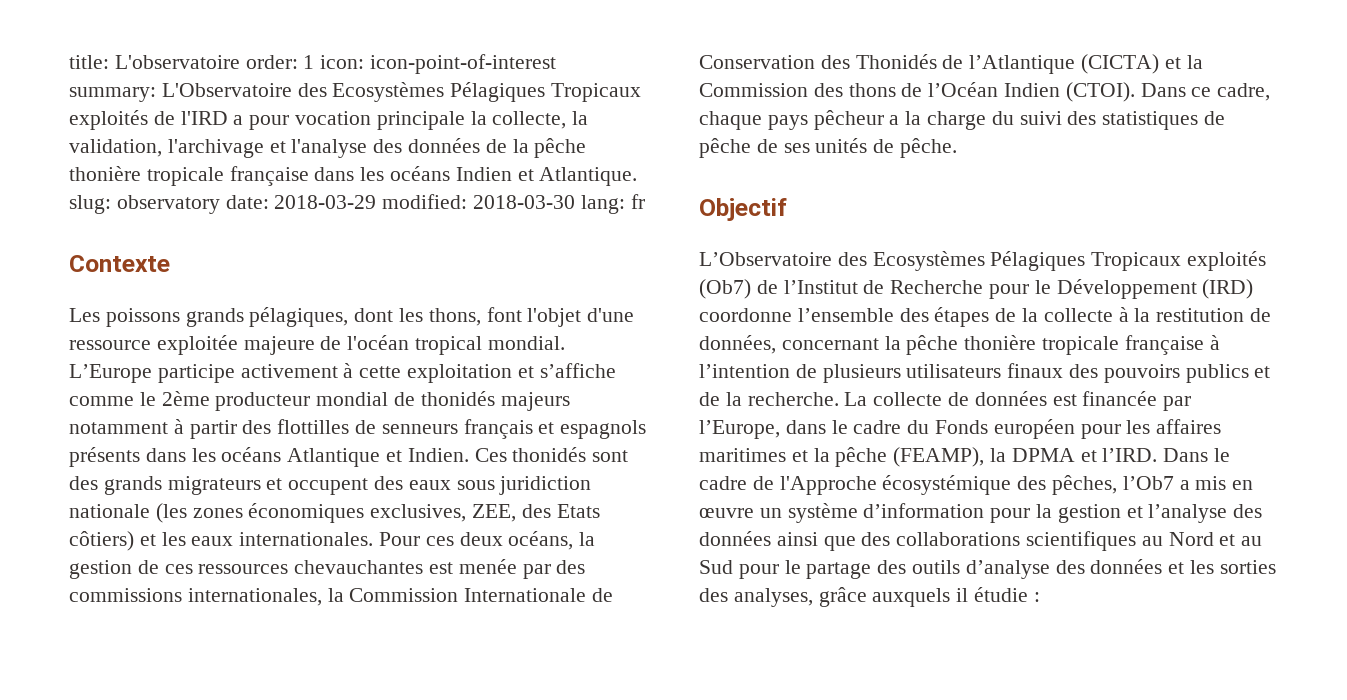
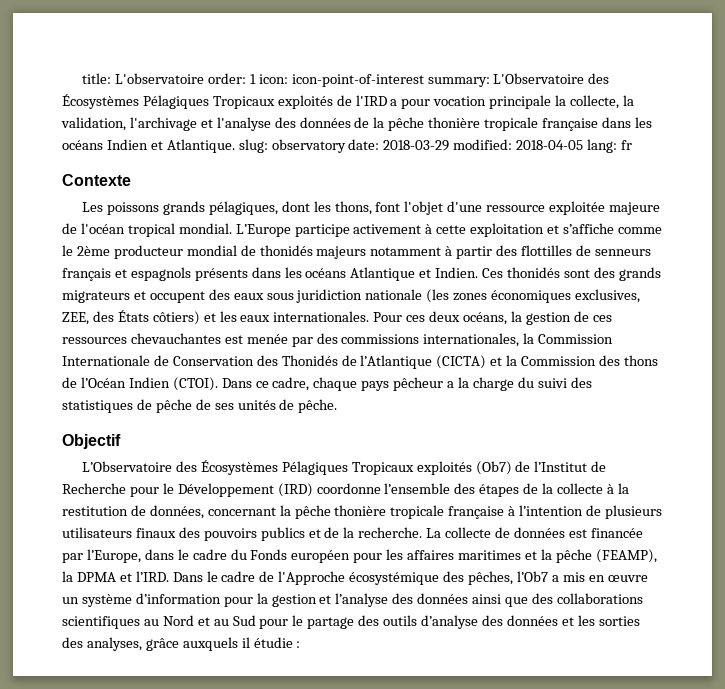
- title: L'observatoire order: 1 icon: icon-point-of-interest summary: L'Observatoire des Ecosystèmes Pélagiques Tropicaux exploités de l'IRD a pour vocation principale la collecte, la validation, l'archivage et l'analyse des données de la pêche thonière tropicale française dans les océans Indien et Atlantique. slug: observatory date: 2018-03-29 modified: 2018-03-30 lang: fr
+ title: L'observatoire order: 1 icon: icon-point-of-interest summary: L'Observatoire des Écosystèmes Pélagiques Tropicaux exploités de l'IRD a pour vocation principale la collecte, la validation, l'archivage et l'analyse des données de la pêche thonière tropicale française dans les océans Indien et Atlantique. slug: observatory date: 2018-03-29 modified: 2018-04-05 lang: fr
- Ces thonidés sont des grands migrateurs et occupent des eaux sous juridiction nationale (les zones économiques exclusives, ZEE, des Etats côtiers) et les eaux internationales.
+ Ces thonidés sont des grands migrateurs et occupent des eaux sous juridiction nationale (les zones économiques exclusives, ZEE, des États côtiers) et les eaux internationales.
- L’Observatoire des Ecosystèmes Pélagiques Tropicaux exploités (Ob7) de l’Institut de Recherche pour le Développement (IRD) coordonne l’ensemble des étapes de la collecte à la restitution de données, concernant la pêche thonière tropicale française à l’intention de plusieurs utilisateurs finaux des pouvoirs publics et de la recherche.
+ L’Observatoire des Écosystèmes Pélagiques Tropicaux exploités (Ob7) de l’Institut de Recherche pour le Développement (IRD) coordonne l’ensemble des étapes de la collecte à la restitution de données, concernant la pêche thonière tropicale française à l’intention de plusieurs utilisateurs finaux des pouvoirs publics et de la recherche.

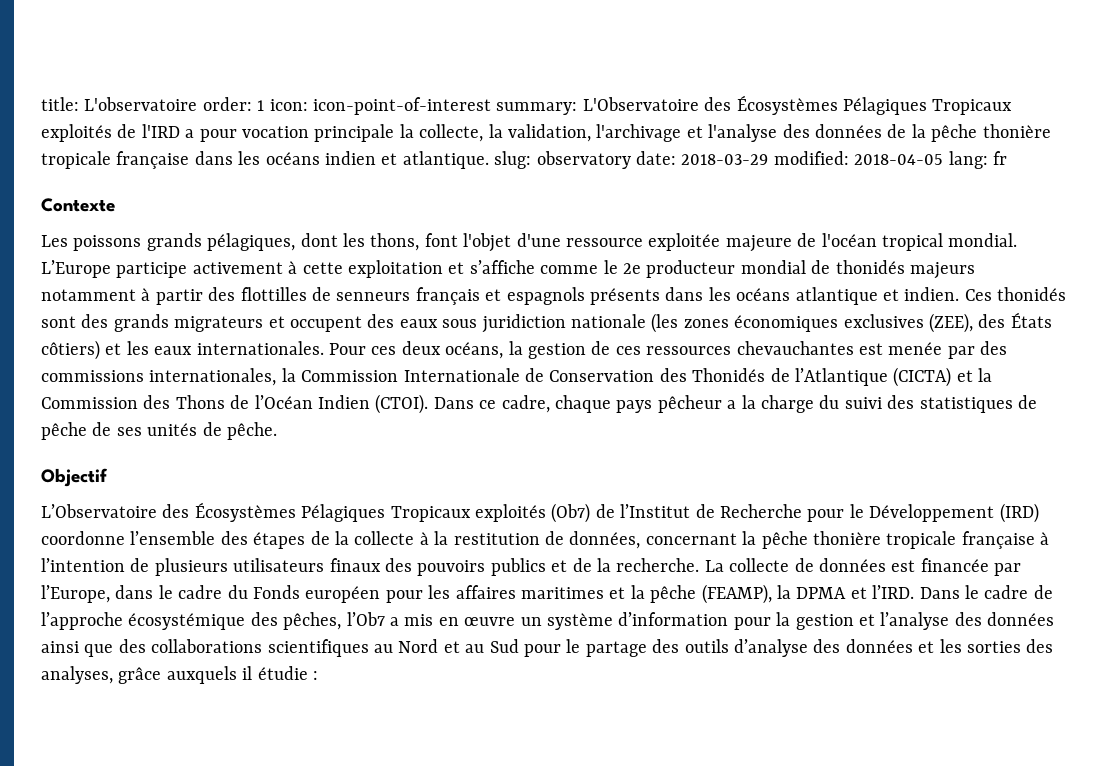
- title: L'observatoire order: 1 icon: icon-point-of-interest summary: L'Observatoire des Écosystèmes Pélagiques Tropicaux exploités de l'IRD a pour vocation principale la collecte, la validation, l'archivage et l'analyse des données de la pêche thonière tropicale française dans les océans Indien et Atlantique. slug: observatory date: 2018-03-29 modified: 2018-04-05 lang: fr
+ title: L'observatoire order: 1 icon: icon-point-of-interest summary: L'Observatoire des Écosystèmes Pélagiques Tropicaux exploités de l'IRD a pour vocation principale la collecte, la validation, l'archivage et l'analyse des données de la pêche thonière tropicale française dans les océans indien et atlantique. slug: observatory date: 2018-03-29 modified: 2018-04-05 lang: fr
- L’Europe participe activement à cette exploitation et s’affiche comme le 2ème producteur mondial de thonidés majeurs notamment à partir des flottilles de senneurs français et espagnols présents dans les océans Atlantique et Indien.
+ L’Europe participe activement à cette exploitation et s’affiche comme le 2e producteur mondial de thonidés majeurs notamment à partir des flottilles de senneurs français et espagnols présents dans les océans atlantique et indien.
- Ces thonidés sont des grands migrateurs et occupent des eaux sous juridiction nationale (les zones économiques exclusives, ZEE, des États côtiers) et les eaux internationales.
+ Ces thonidés sont des grands migrateurs et occupent des eaux sous juridiction nationale (les zones économiques exclusives (ZEE), des États côtiers) et les eaux internationales.
- Pour ces deux océans, la gestion de ces ressources chevauchantes est menée par des commissions internationales, la Commission Internationale de Conservation des Thonidés de l’Atlantique (CICTA) et la Commission des thons de l’Océan Indien (CTOI).
+ Pour ces deux océans, la gestion de ces ressources chevauchantes est menée par des commissions internationales, la Commission Internationale de Conservation des Thonidés de l’Atlantique (CICTA) et la Commission des Thons de l’Océan Indien (CTOI).
- Dans le cadre de l'Approche écosystémique des pêches, l’Ob7 a mis en œuvre un système d’information pour la gestion et l’analyse des données ainsi que des collaborations scientifiques au Nord et au Sud pour le partage des outils d’analyse des données et les sorties des analyses, grâce auxquels il étudie :
+ Dans le cadre de l’approche écosystémique des pêches, l’Ob7 a mis en œuvre un système d’information pour la gestion et l’analyse des données ainsi que des collaborations scientifiques au Nord et au Sud pour le partage des outils d’analyse des données et les sorties des analyses, grâce auxquels il étudie :

